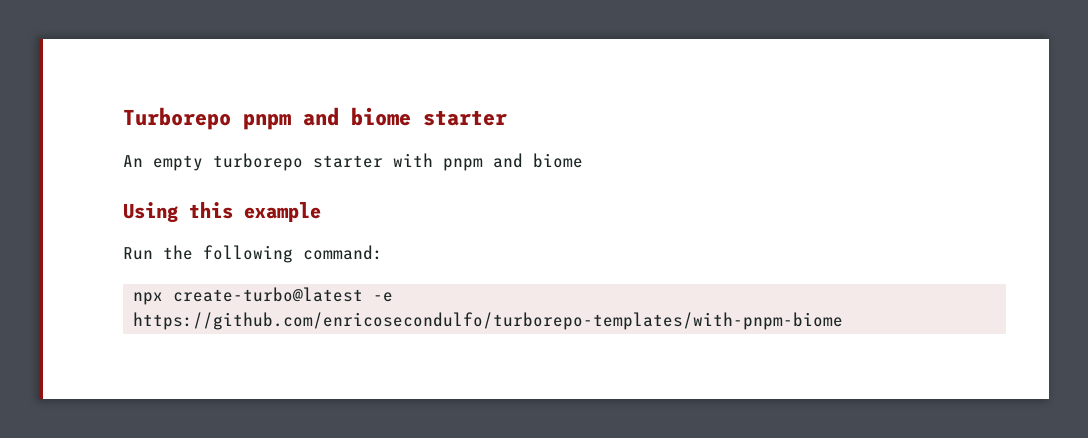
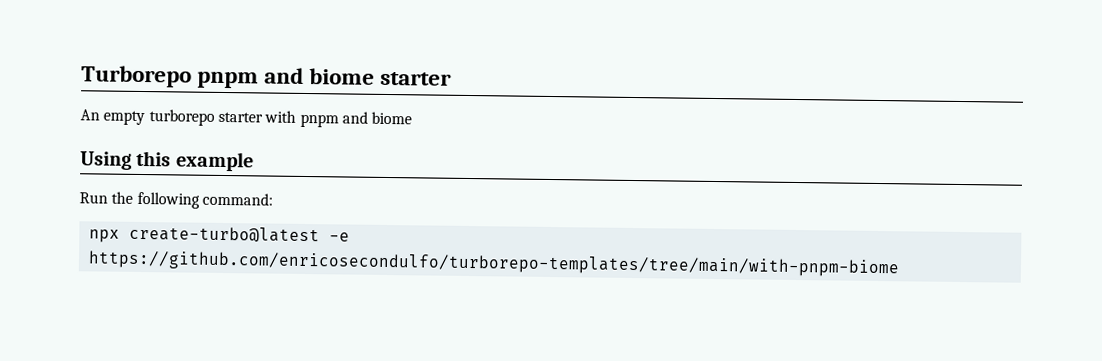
- npx create-turbo@latest -e https://github.com/enricosecondulfo/turborepo-templates/with-pnpm-biome
+ npx create-turbo@latest -e https://github.com/enricosecondulfo/turborepo-templates/tree/main/with-pnpm-biome

